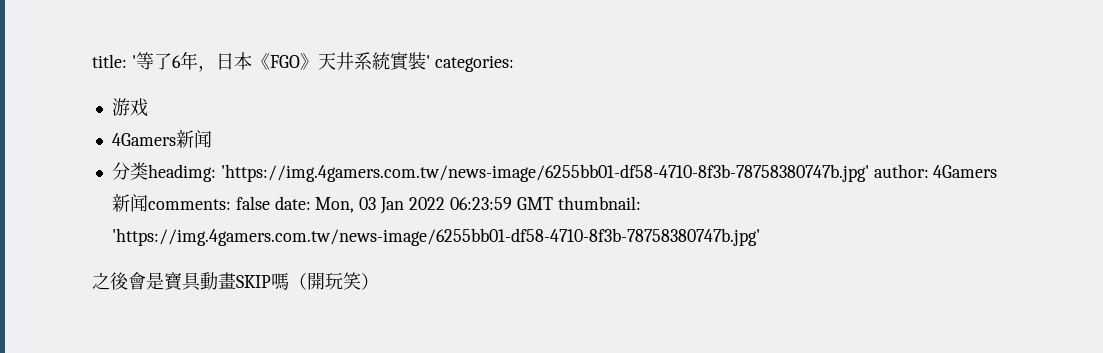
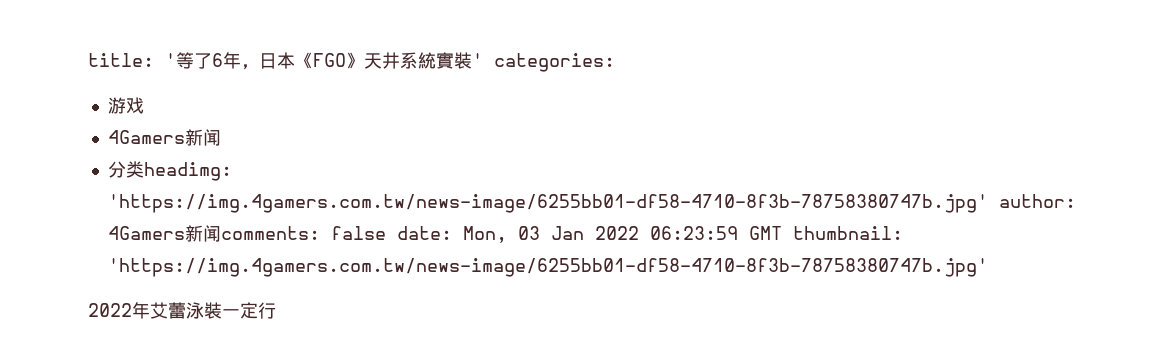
- 之後會是寶具動畫SKIP嗎（開玩笑）
+ 2022年艾蕾泳裝一定行

